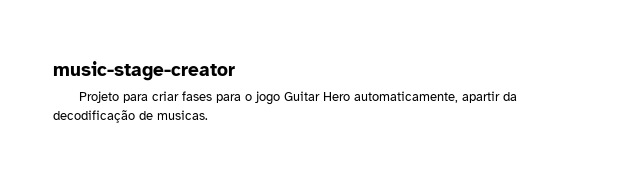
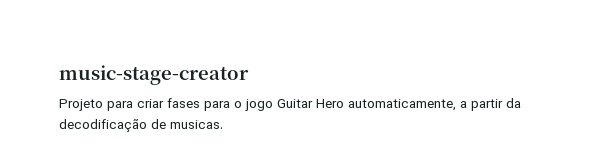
- Projeto para criar fases para o jogo Guitar Hero automaticamente, apartir da decodificação de musicas.
+ Projeto para criar fases para o jogo Guitar Hero automaticamente, a partir da decodificação de musicas.

